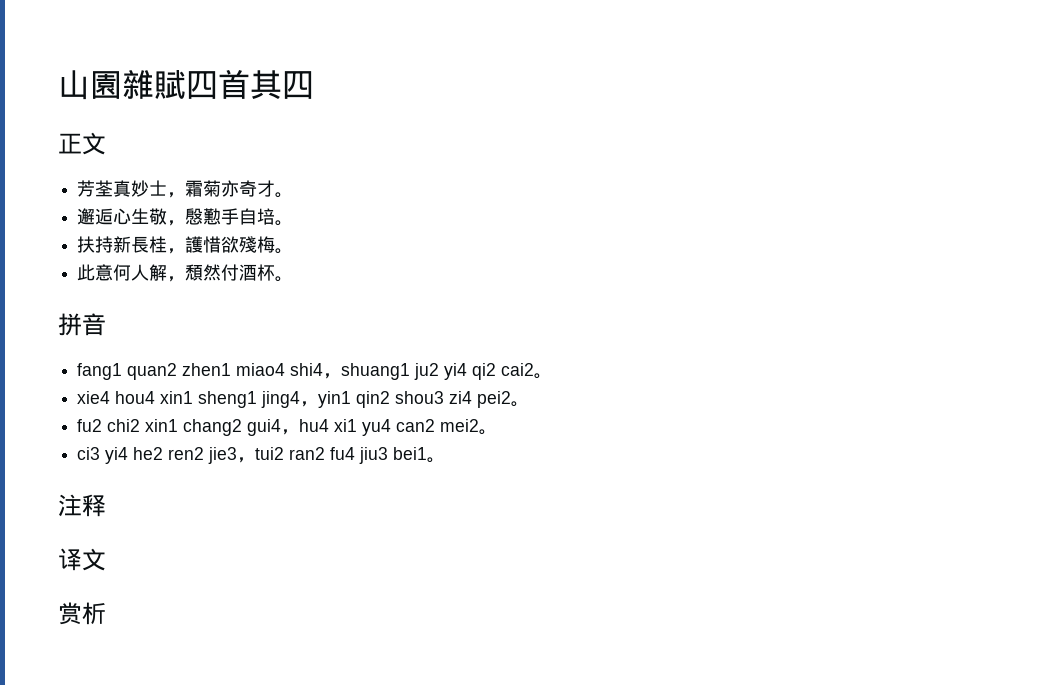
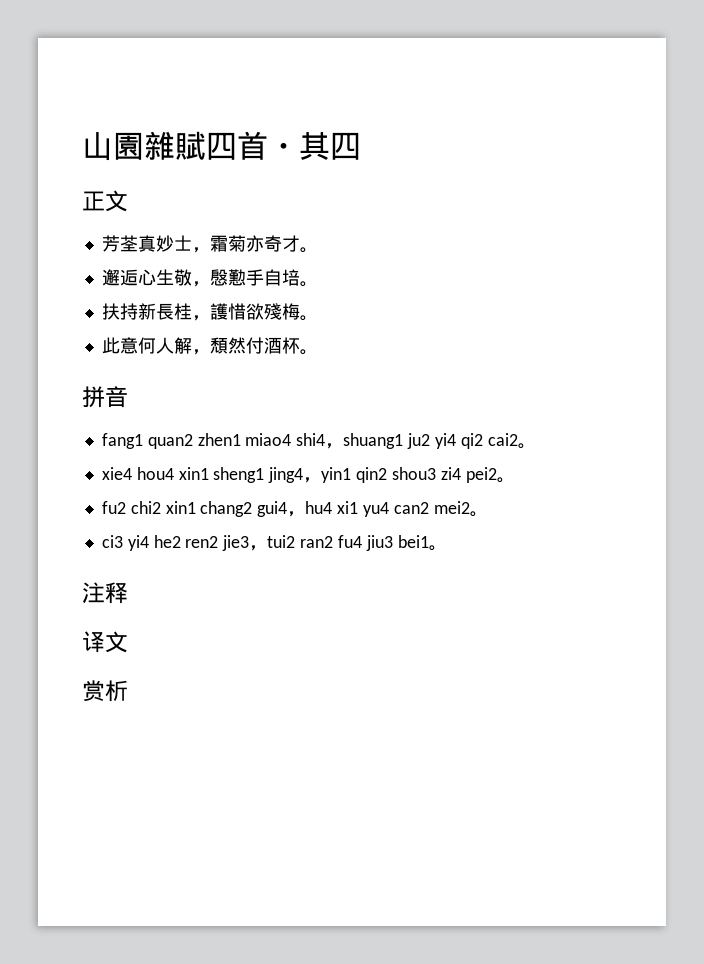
- 山園雜賦四首其四
+ 山園雜賦四首・其四

